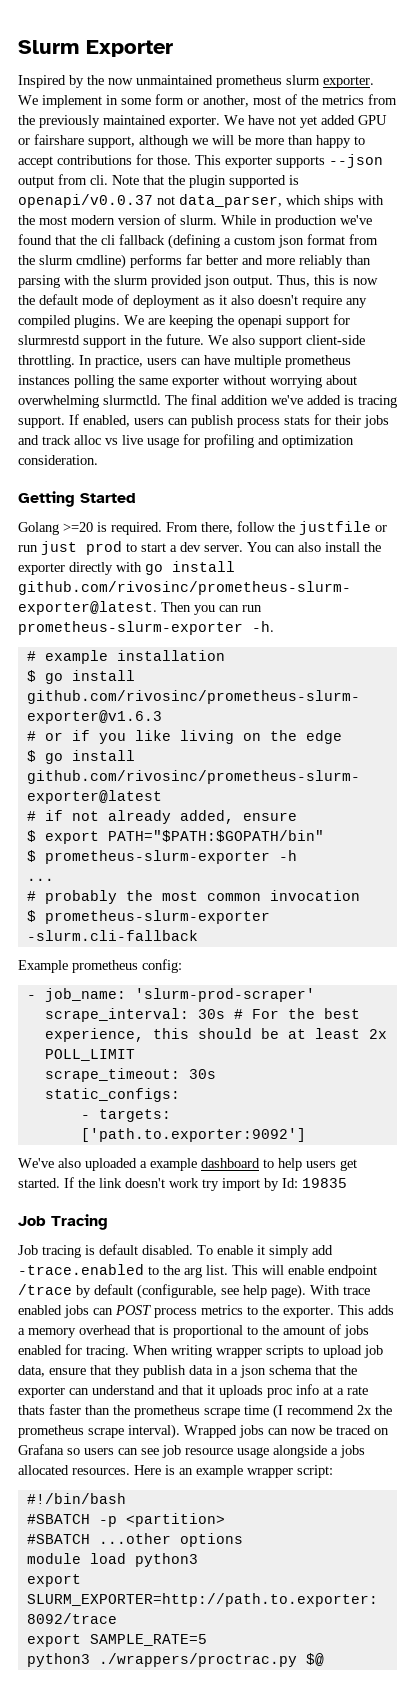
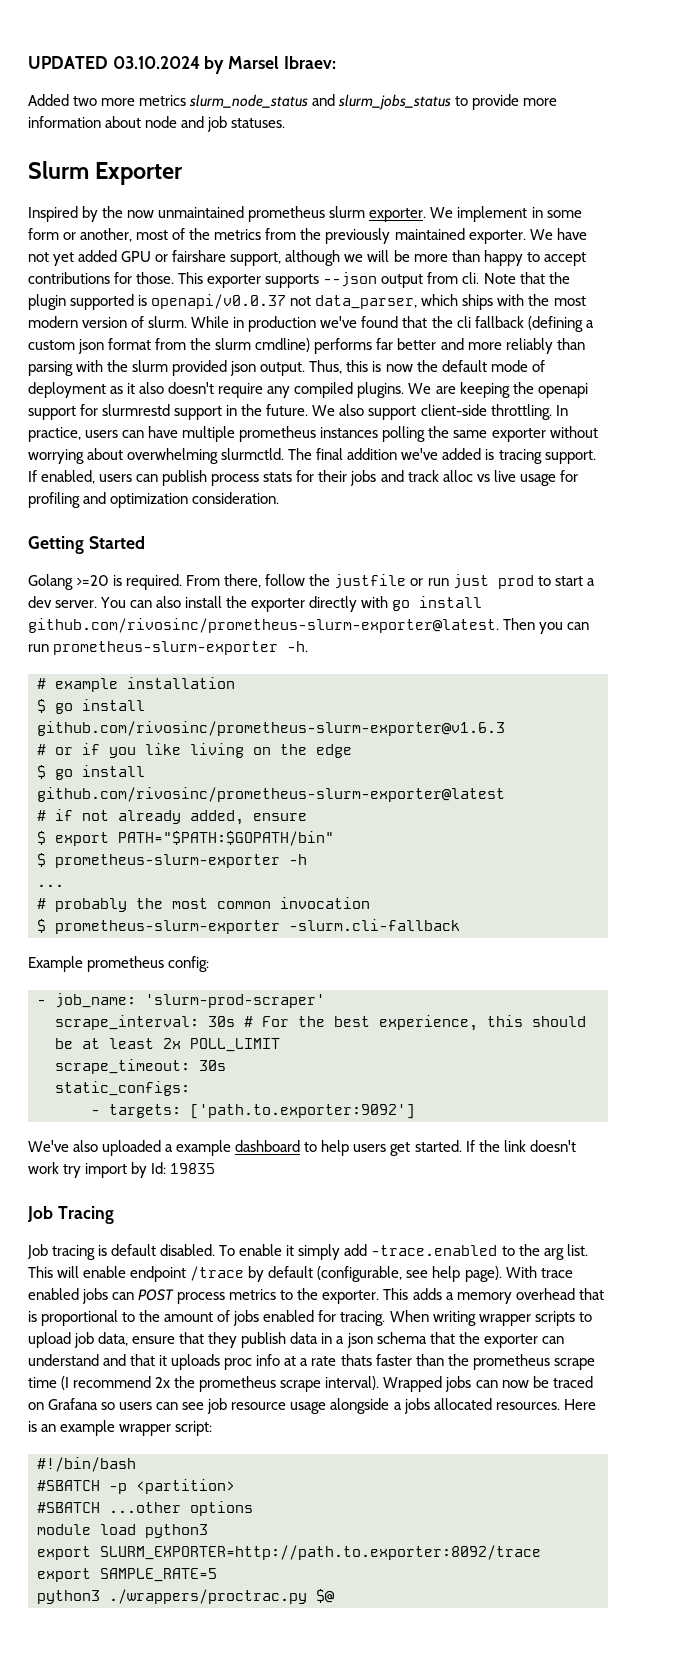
+ UPDATED 03.10.2024 by Marsel Ibraev:
+ Added two more metrics slurm_node_status and slurm_jobs_status to provide more information about node and job statuses.

